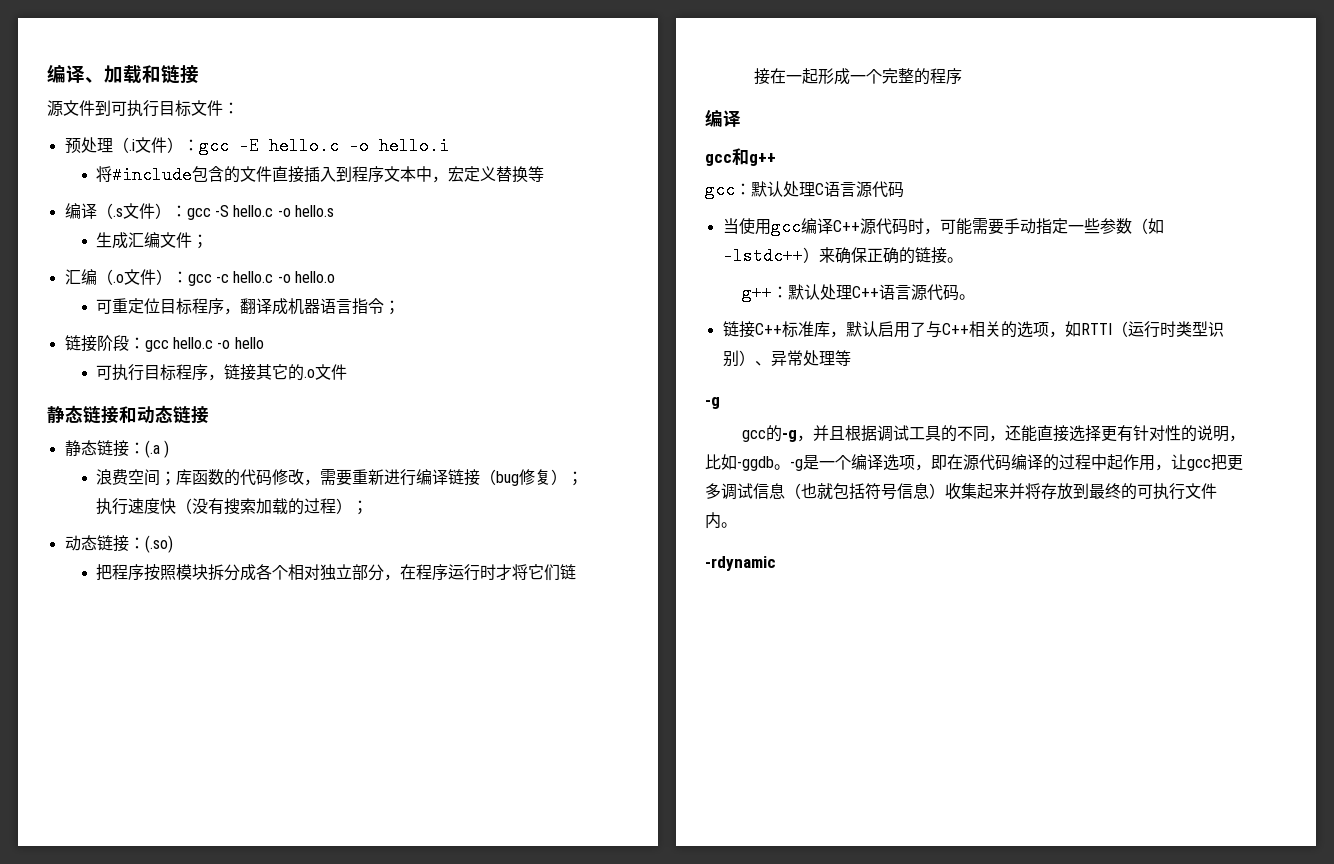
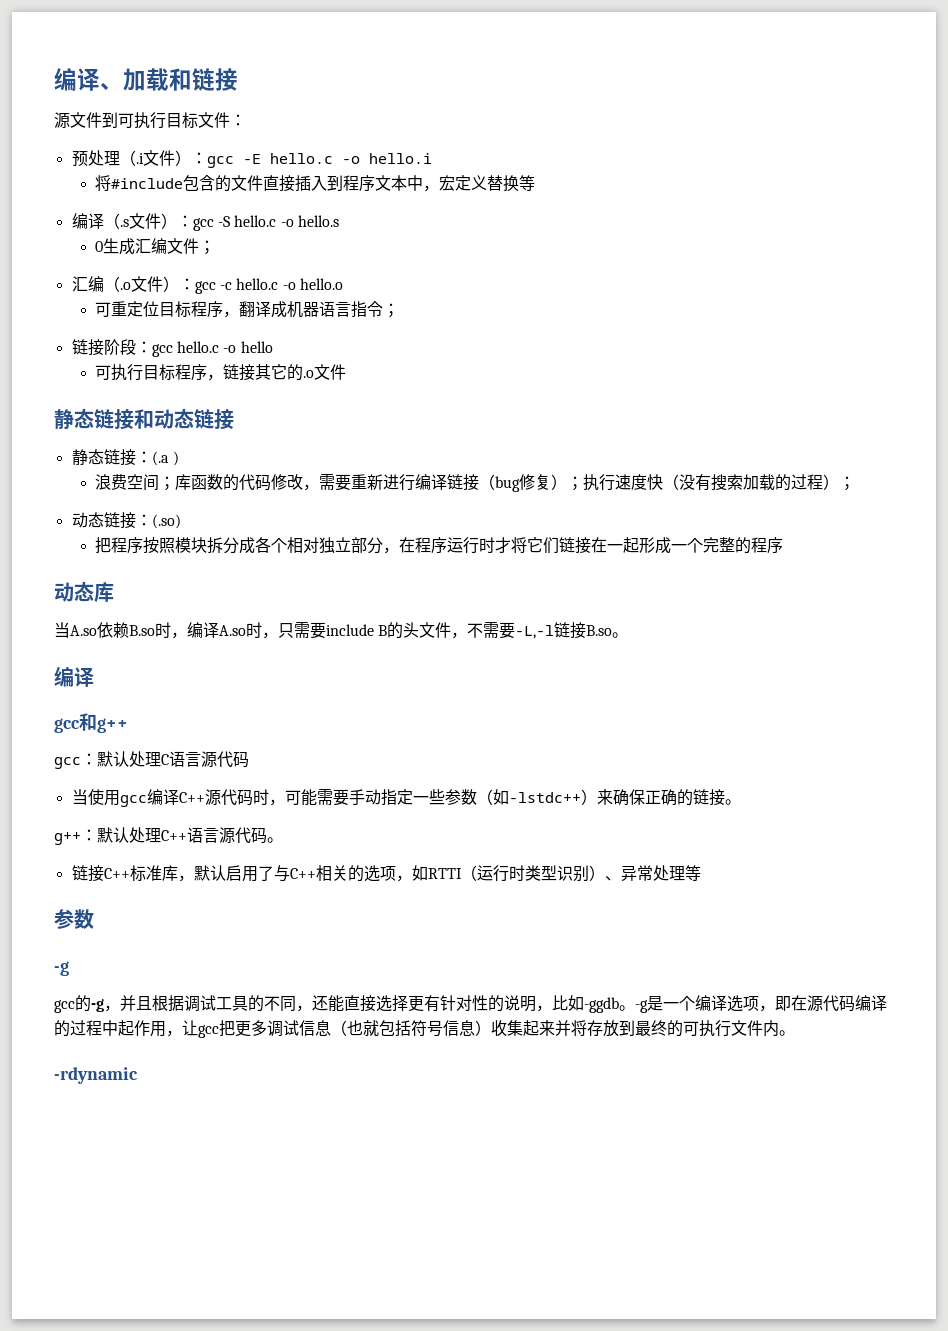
- 生成汇编文件；
+ 0生成汇编文件；
+ 动态库
+ 当A.so依赖B.so时，编译A.so时，只需要include B的头文件，不需要-L,-l链接B.so。
  链接C++标准库，默认启用了与C++相关的选项，如RTTI（运行时类型识别）、异常处理等
+ 参数

